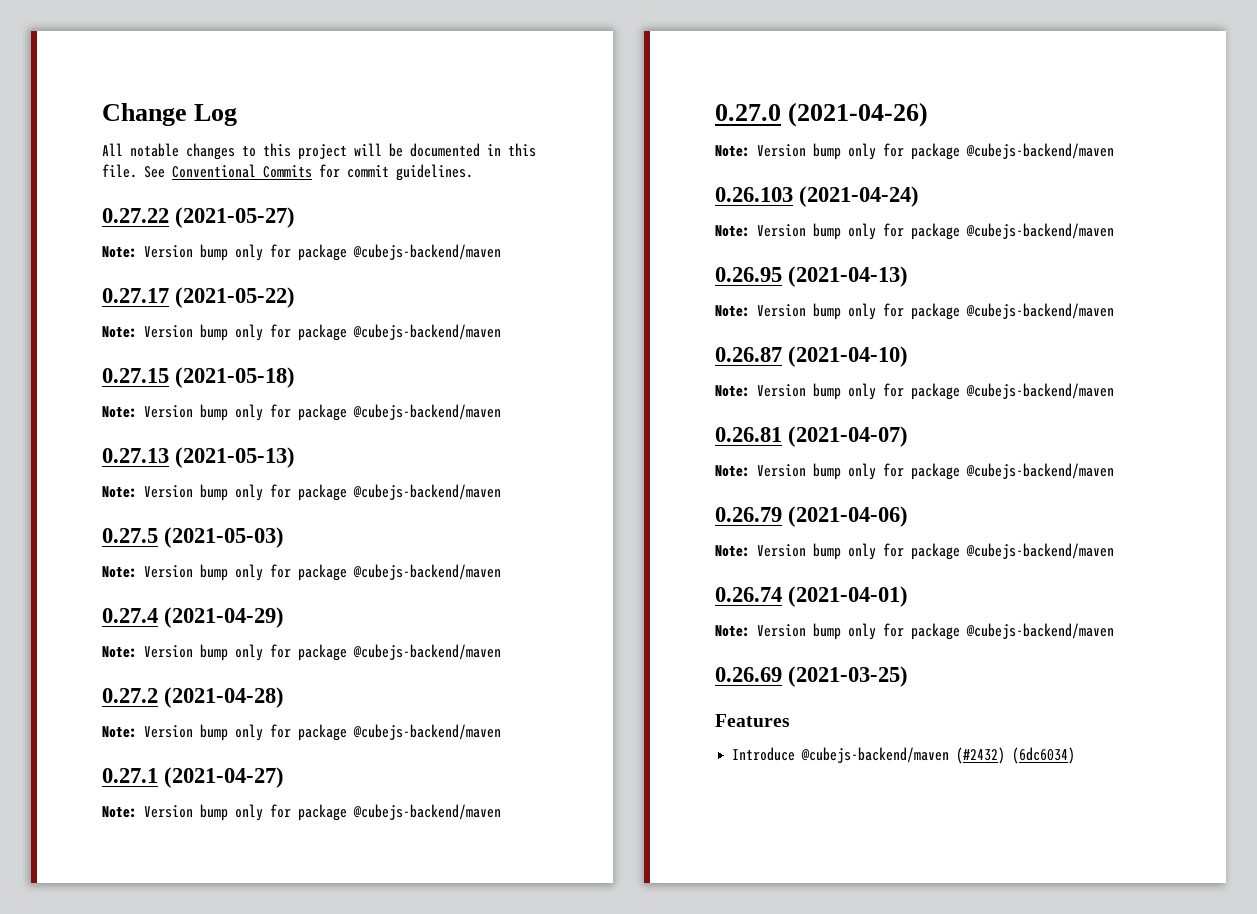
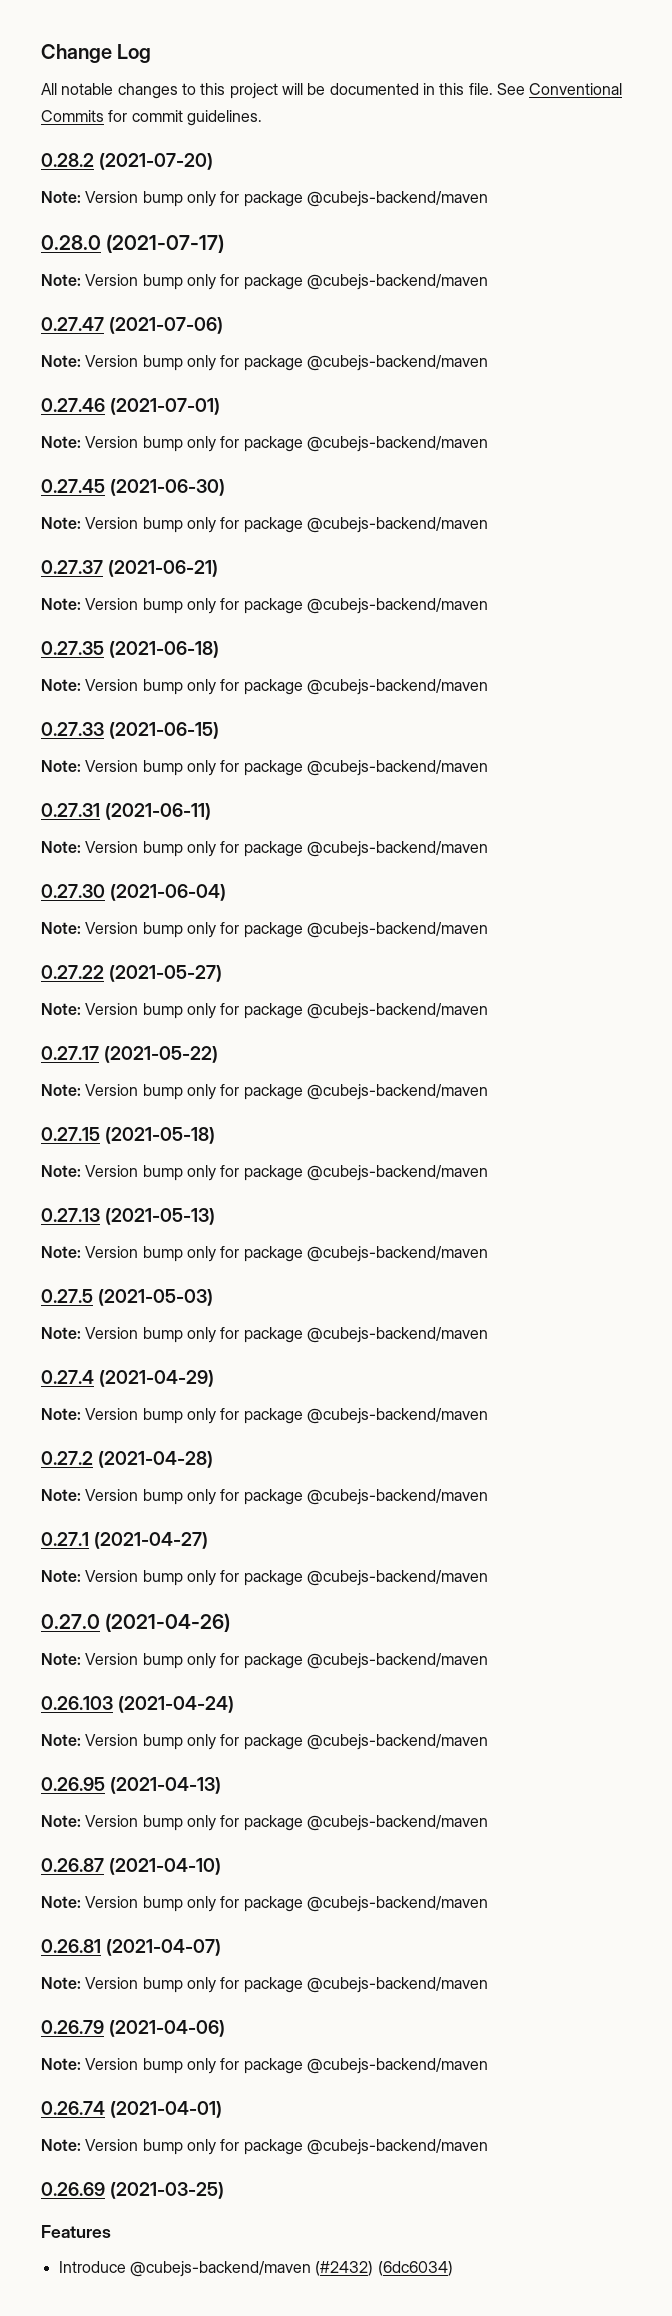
+ 0.28.2 (2021-07-20)
+ Note: Version bump only for package @cubejs-backend/maven
+ 0.28.0 (2021-07-17)
+ Note: Version bump only for package @cubejs-backend/maven
+ 0.27.47 (2021-07-06)
+ Note: Version bump only for package @cubejs-backend/maven
+ 0.27.46 (2021-07-01)
+ Note: Version bump only for package @cubejs-backend/maven
+ 0.27.45 (2021-06-30)
+ Note: Version bump only for package @cubejs-backend/maven
+ 0.27.37 (2021-06-21)
+ Note: Version bump only for package @cubejs-backend/maven
+ 0.27.35 (2021-06-18)
+ Note: Version bump only for package @cubejs-backend/maven
+ 0.27.33 (2021-06-15)
+ Note: Version bump only for package @cubejs-backend/maven
+ 0.27.31 (2021-06-11)
+ Note: Version bump only for package @cubejs-backend/maven
+ 0.27.30 (2021-06-04)
+ Note: Version bump only for package @cubejs-backend/maven

